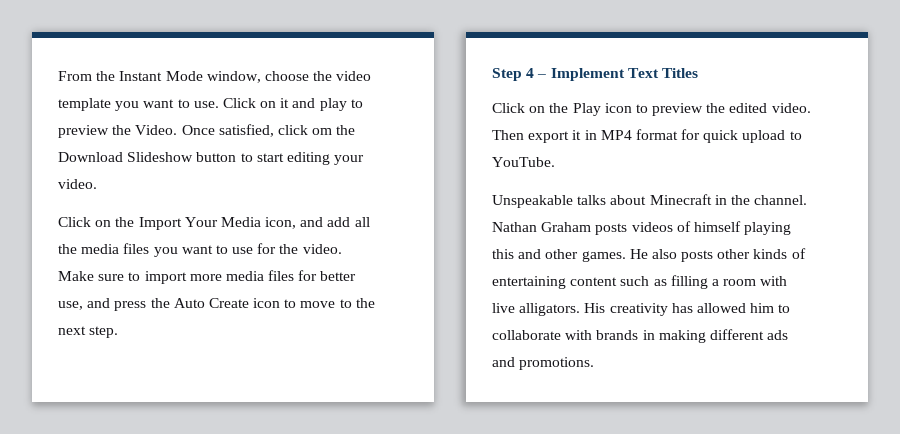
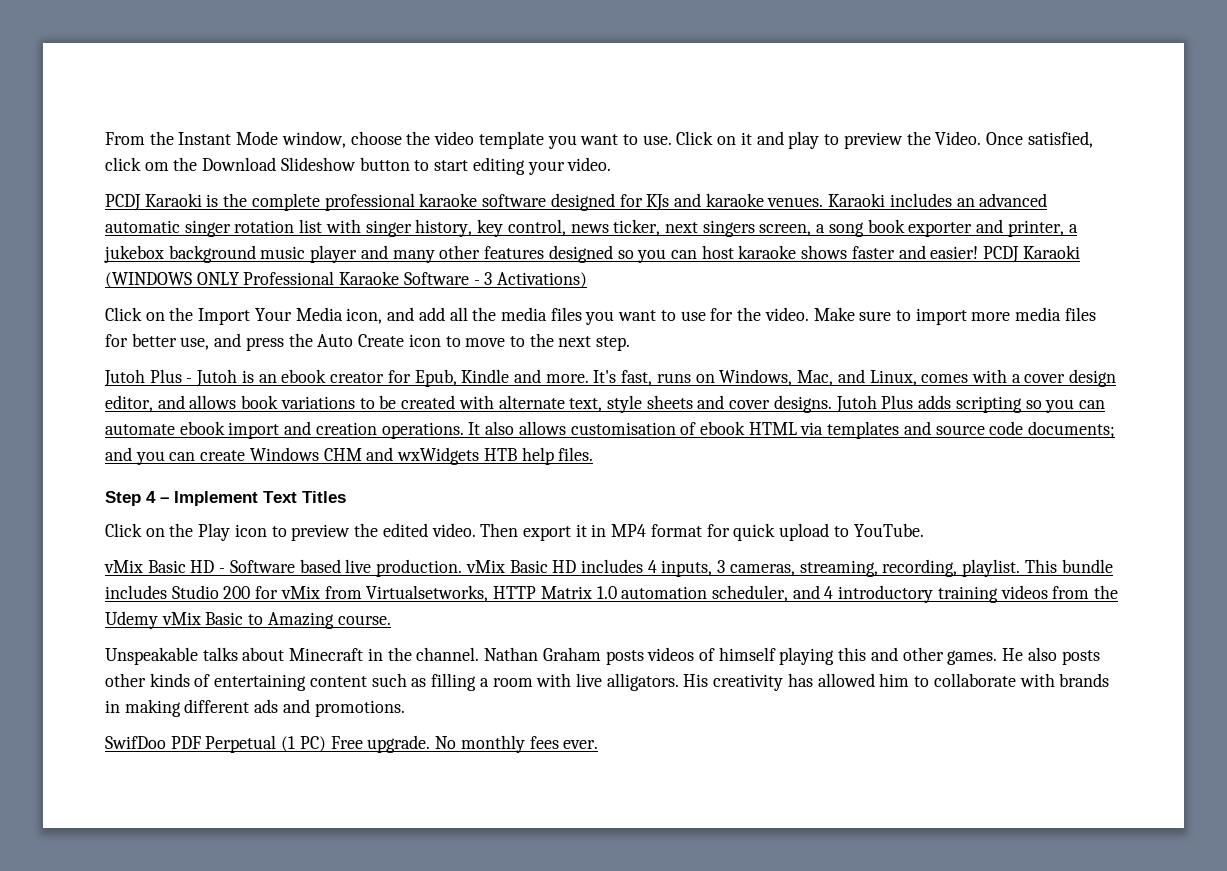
+ PCDJ Karaoki is the complete professional karaoke software designed for KJs and karaoke venues. Karaoki includes an advanced automatic singer rotation list with singer history, key control, news ticker, next singers screen, a song book exporter and printer, a jukebox background music player and many other features designed so you can host karaoke shows faster and easier! PCDJ Karaoki (WINDOWS ONLY Professional Karaoke Software - 3 Activations)
+ Jutoh Plus - Jutoh is an ebook creator for Epub, Kindle and more. It's fast, runs on Windows, Mac, and Linux, comes with a cover design editor, and allows book variations to be created with alternate text, style sheets and cover designs. Jutoh Plus adds scripting so you can automate ebook import and creation operations. It also allows customisation of ebook HTML via templates and source code documents; and you can create Windows CHM and wxWidgets HTB help files.
+ vMix Basic HD - Software based live production. vMix Basic HD includes 4 inputs, 3 cameras, streaming, recording, playlist. This bundle includes Studio 200 for vMix from Virtualsetworks, HTTP Matrix 1.0 automation scheduler, and 4 introductory training videos from the Udemy vMix Basic to Amazing course.
+ SwifDoo PDF Perpetual (1 PC) Free upgrade. No monthly fees ever.

